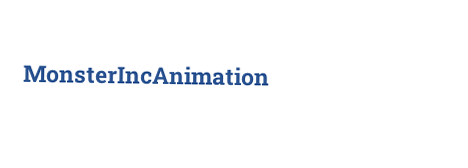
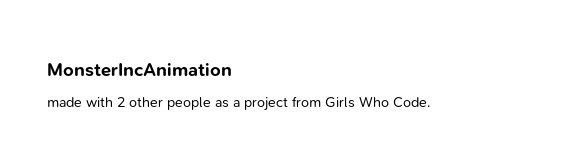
+ made with 2 other people as a project from Girls Who Code.

